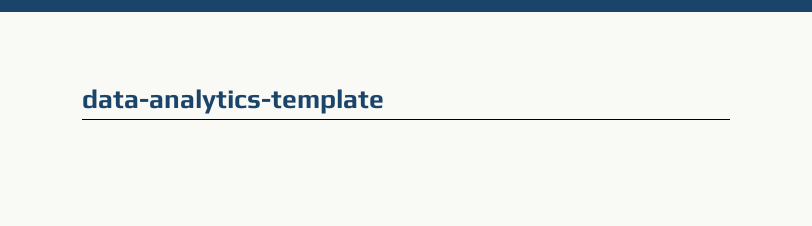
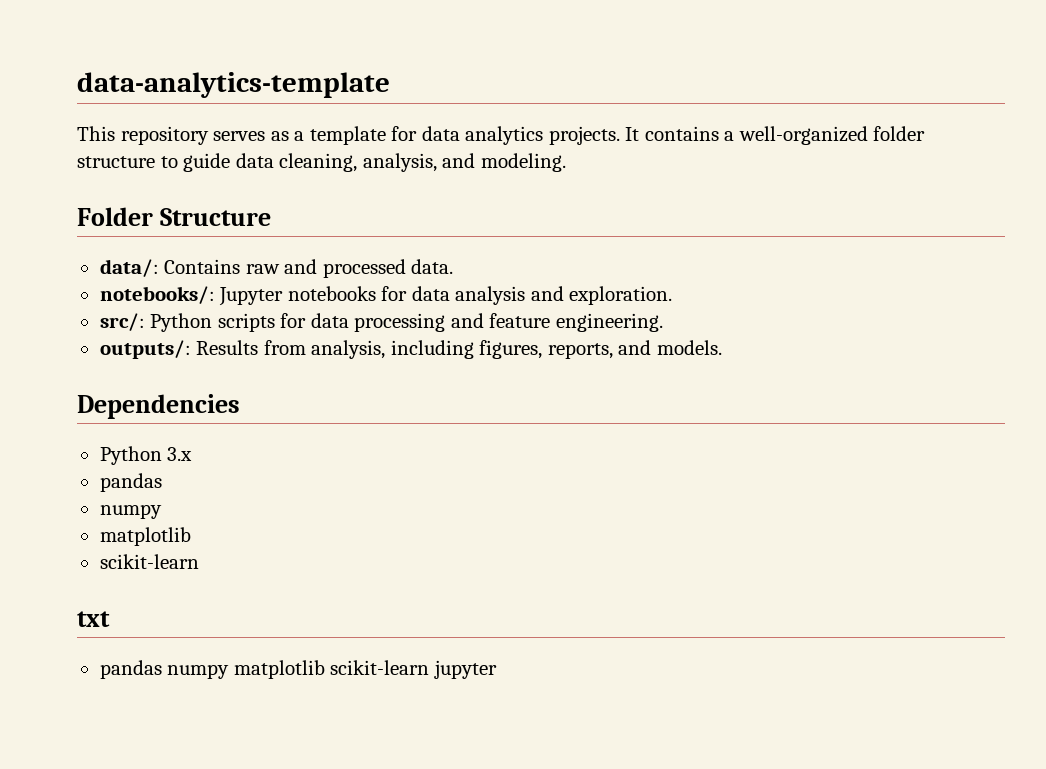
+ This repository serves as a template for data analytics projects. It contains a well-organized folder structure to guide data cleaning, analysis, and modeling.
+ Folder Structure
+ data/: Contains raw and processed data.
+ notebooks/: Jupyter notebooks for data analysis and exploration.
+ src/: Python scripts for data processing and feature engineering.
+ outputs/: Results from analysis, including figures, reports, and models.
+ Dependencies
+ Python 3.x
+ pandas
+ numpy
+ matplotlib
+ scikit-learn
+ txt
+ pandas numpy matplotlib scikit-learn jupyter

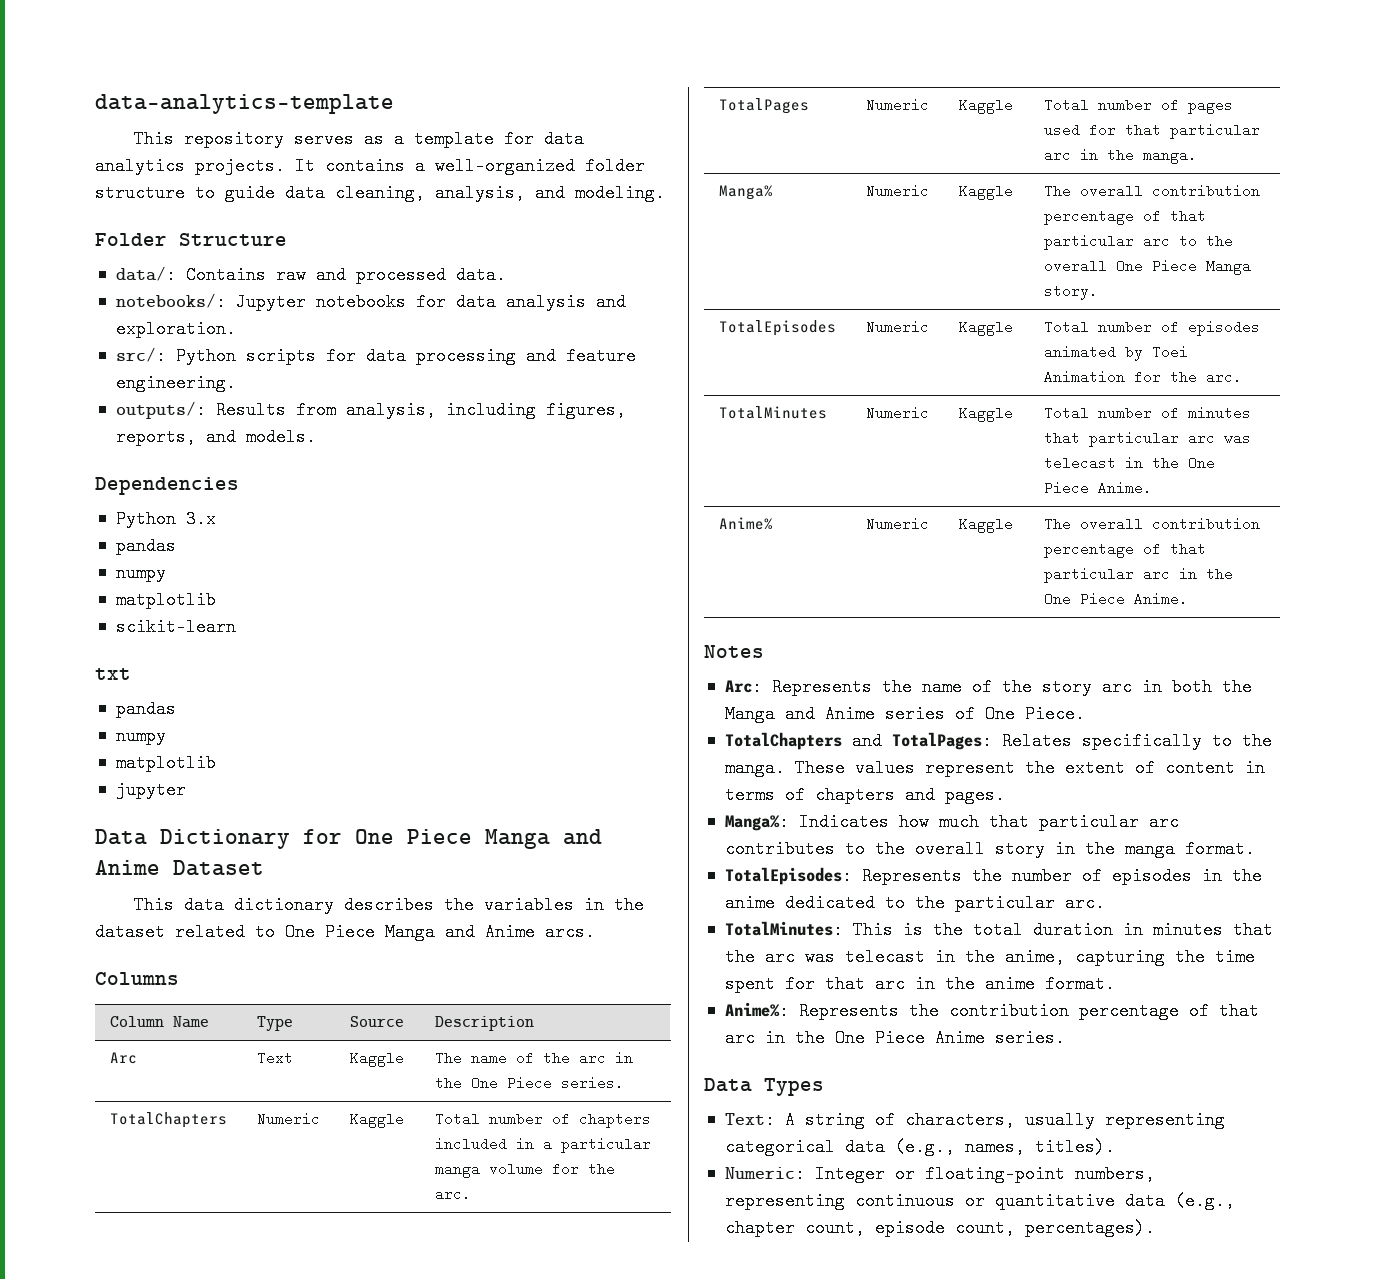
  txt
- pandas numpy matplotlib scikit-learn jupyter
+ pandas
+ numpy
+ matplotlib
+ jupyter
+ Data Dictionary for One Piece Manga and Anime Dataset
+ This data dictionary describes the variables in the dataset related to One Piece Manga and Anime arcs.
+ Columns
+ Column Name | Type | Source | Description
+ Arc | Text | Kaggle | The name of the arc in the One Piece series.
+ TotalChapters | Numeric | Kaggle | Total number of chapters included in a particular manga volume for the arc.
+ TotalPages | Numeric | Kaggle | Total number of pages used for that particular arc in the manga.
+ Manga% | Numeric | Kaggle | The overall contribution percentage of that particular arc to the overall One Piece Manga story.
+ TotalEpisodes | Numeric | Kaggle | Total number of episodes animated by Toei Animation for the arc.
+ TotalMinutes | Numeric | Kaggle | Total number of minutes that particular arc was telecast in the One Piece Anime.
+ Anime% | Numeric | Kaggle | The overall contribution percentage of that particular arc in the One Piece Anime.
+ Notes
+ Arc: Represents the name of the story arc in both the Manga and Anime series of One Piece.
+ TotalChapters and TotalPages: Relates specifically to the manga. These values represent the extent of content in terms of chapters and pages.
+ Manga%: Indicates how much that particular arc contributes to the overall story in the manga format.
+ TotalEpisodes: Represents the number of episodes in the anime dedicated to the particular arc.
+ TotalMinutes: This is the total duration in minutes that the arc was telecast in the anime, capturing the time spent for that arc in the anime format.
+ Anime%: Represents the contribution percentage of that arc in the One Piece Anime series.
+ Data Types
+ Text: A string of characters, usually representing categorical data (e.g., names, titles).
+ Numeric: Integer or floating-point numbers, representing continuous or quantitative data (e.g., chapter count, episode count, percentages).

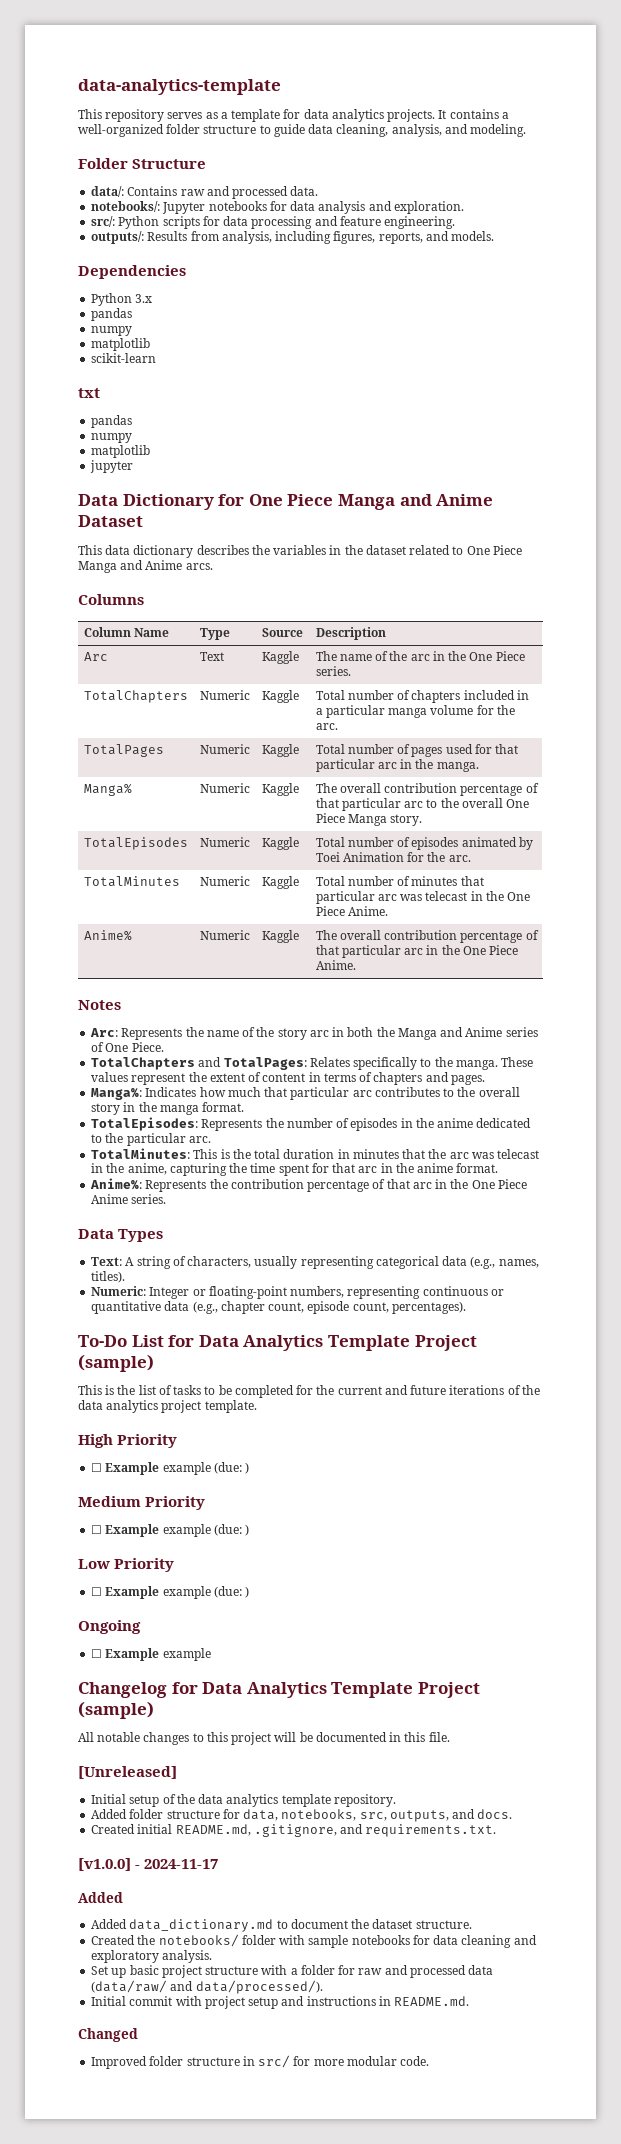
+ To-Do List for Data Analytics Template Project (sample)
+ This is the list of tasks to be completed for the current and future iterations of the data analytics project template.
+ High Priority
+ ☐ Example example (due: )
+ Medium Priority
+ ☐ Example example (due: )
+ Low Priority
+ ☐ Example example (due: )
+ Ongoing
+ ☐ Example example
+ Changelog for Data Analytics Template Project (sample)
+ All notable changes to this project will be documented in this file.
+ [Unreleased]
+ Initial setup of the data analytics template repository.
+ Added folder structure for data, notebooks, src, outputs, and docs.
+ Created initial README.md, .gitignore, and requirements.txt.
+ [v1.0.0] - 2024-11-17
+ Added
+ Added data_dictionary.md to document the dataset structure.
+ Created the notebooks/ folder with sample notebooks for data cleaning and exploratory analysis.
+ Set up basic project structure with a folder for raw and processed data (data/raw/ and data/processed/).
+ Initial commit with project setup and instructions in README.md.
+ Changed
+ Improved folder structure in src/ for more modular code.

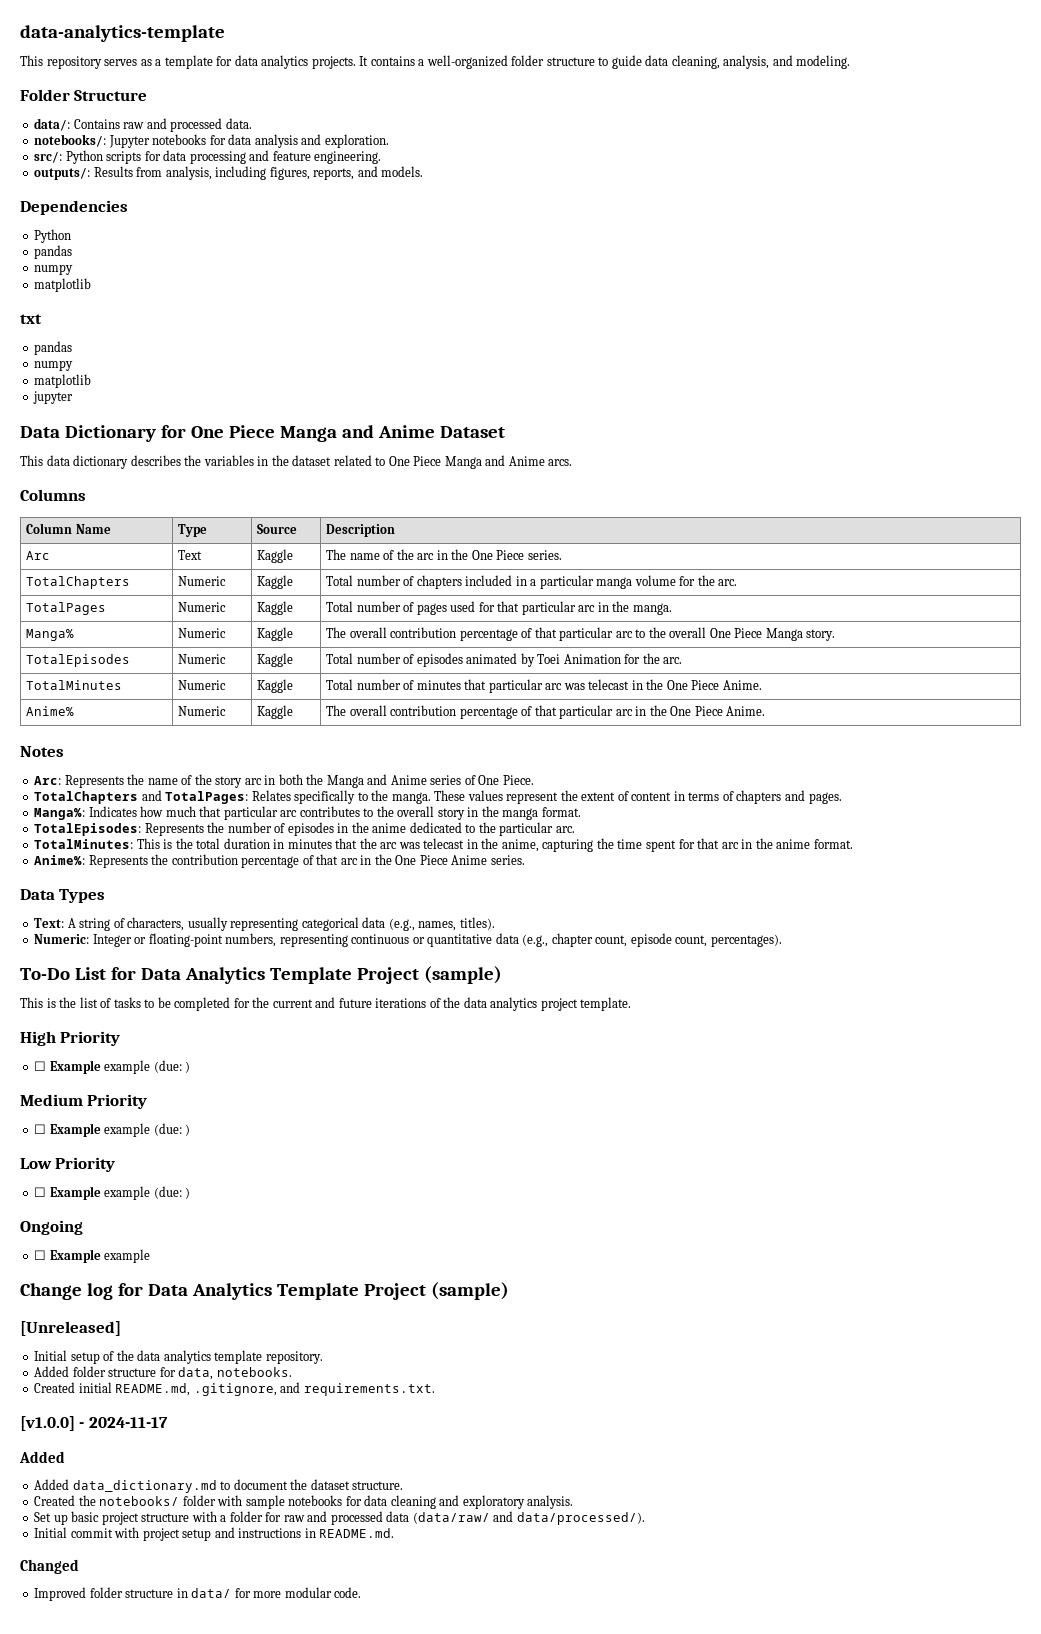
  Dependencies
- Python 3.x
+ Python
  pandas
  numpy
  matplotlib
- scikit-learn
- Changelog for Data Analytics Template Project (sample)
- All notable changes to this project will be documented in this file.
+ Change log for Data Analytics Template Project (sample)
- Added folder structure for data, notebooks, src, outputs, and docs.
+ Added folder structure for data, notebooks.
- Improved folder structure in src/ for more modular code.
+ Improved folder structure in data/ for more modular code.

